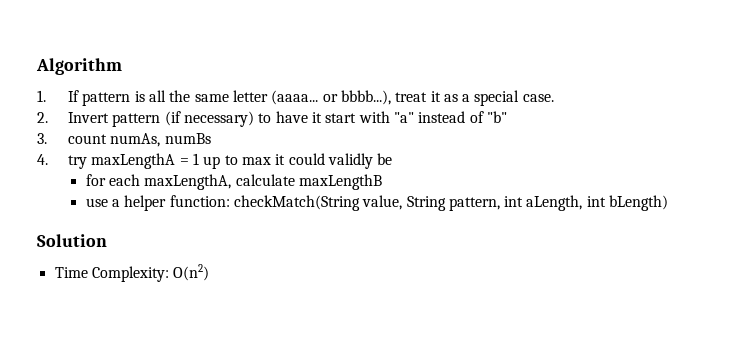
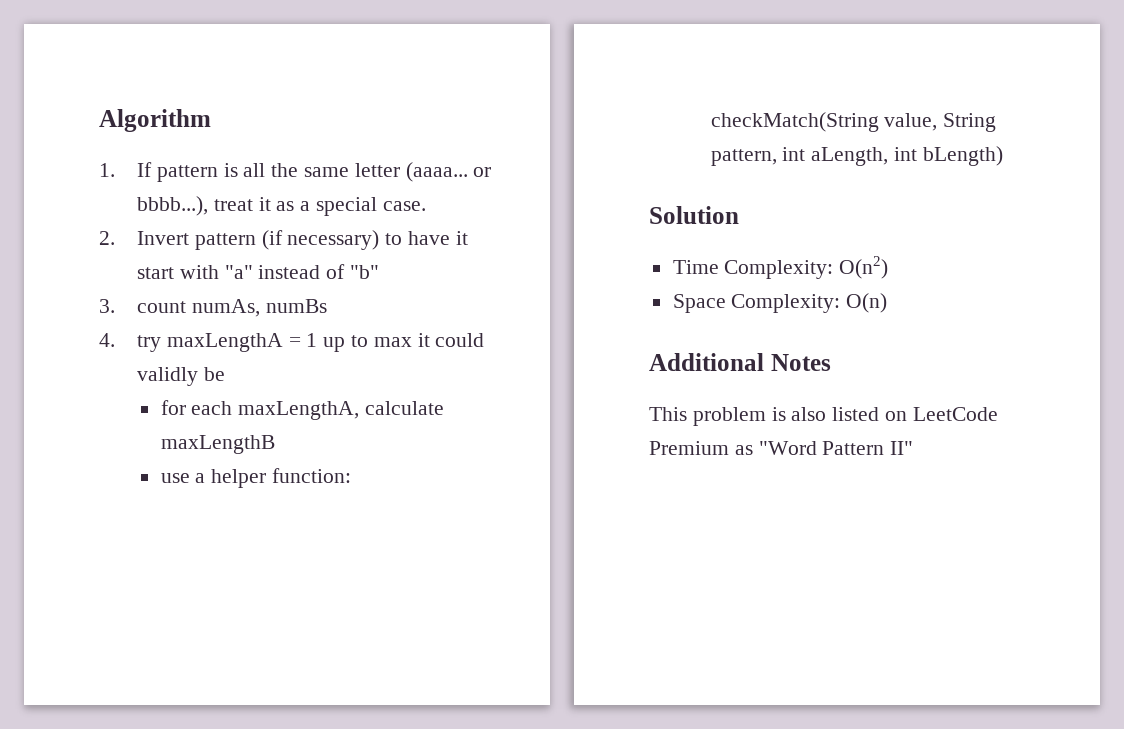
+ Space Complexity: O(n)
+ Additional Notes
+ This problem is also listed on LeetCode Premium as "Word Pattern II"

